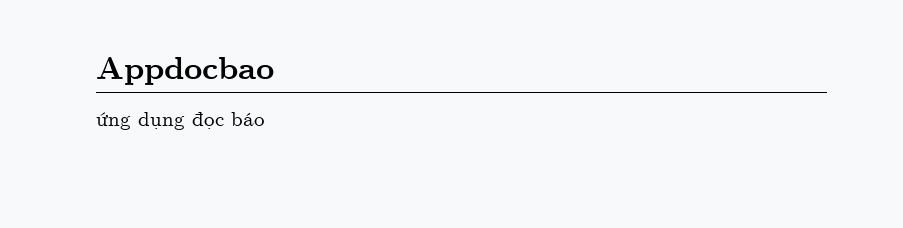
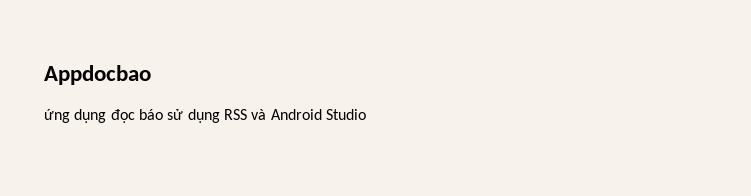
- ứng dụng đọc báo
+ ứng dụng đọc báo sử dụng RSS và Android Studio

